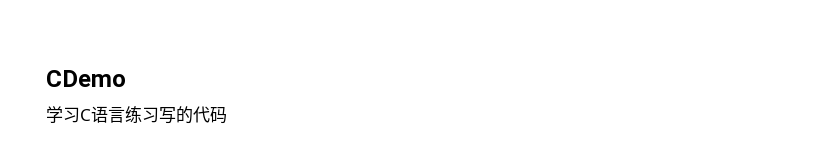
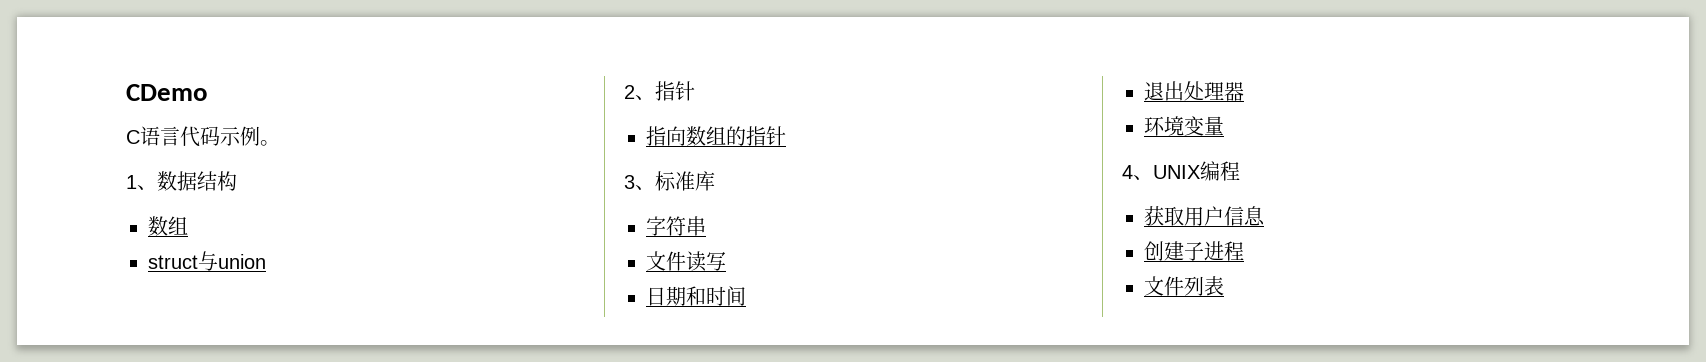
- 学习C语言练习写的代码
+ C语言代码示例。
+ 1、数据结构
+ 数组
+ struct与union
+ 2、指针
+ 指向数组的指针
+ 3、标准库
+ 字符串
+ 文件读写
+ 日期和时间
+ 退出处理器
+ 环境变量
+ 4、UNIX编程
+ 获取用户信息
+ 创建子进程
+ 文件列表

